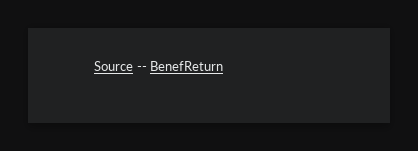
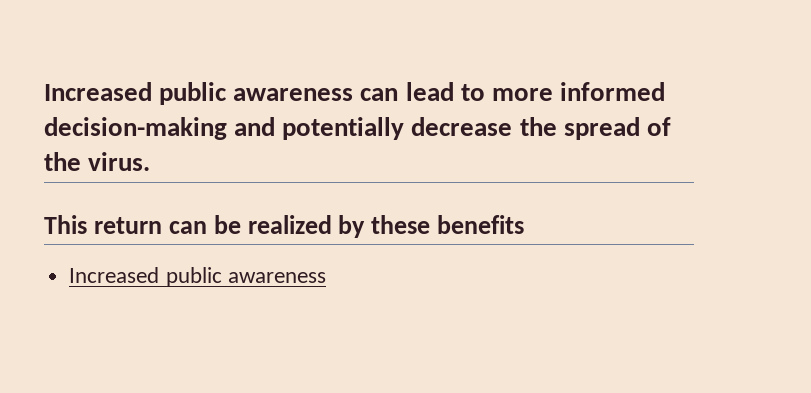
- Source -- BenefReturn
+ Increased public awareness can lead to more informed decision-making and potentially decrease the spread of the virus.
+ This return can be realized by these benefits
+ Increased public awareness

